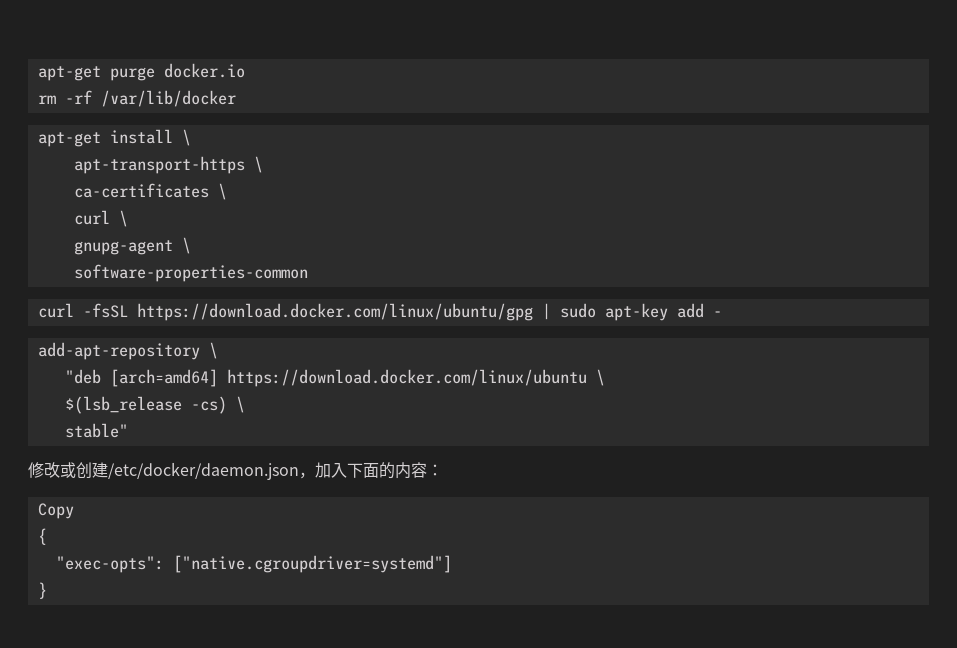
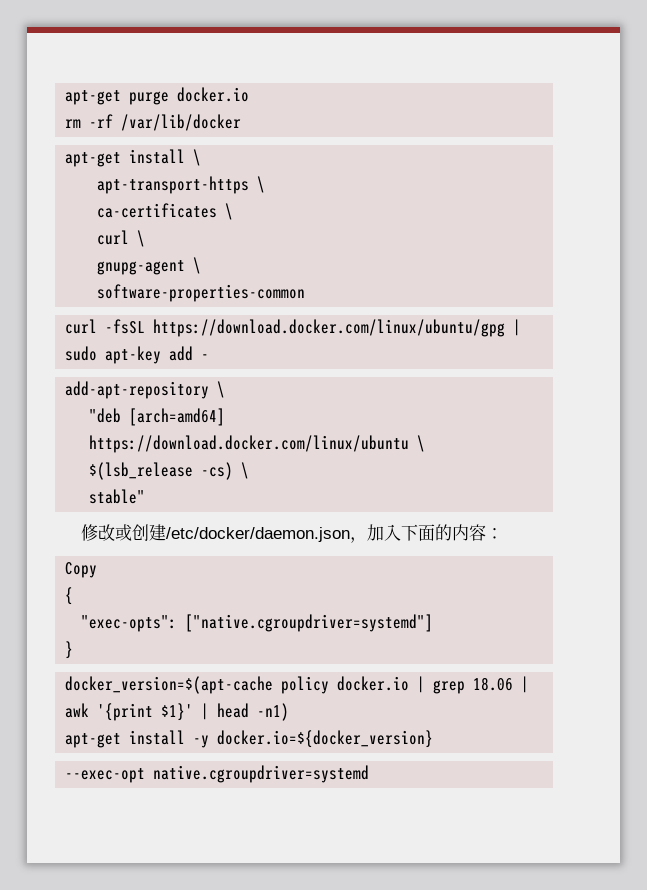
+ docker_version=$(apt-cache policy docker.io | grep 18.06 | awk '{print $1}' | head -n1)
+ apt-get install -y docker.io=${docker_version}
+ --exec-opt native.cgroupdriver=systemd

